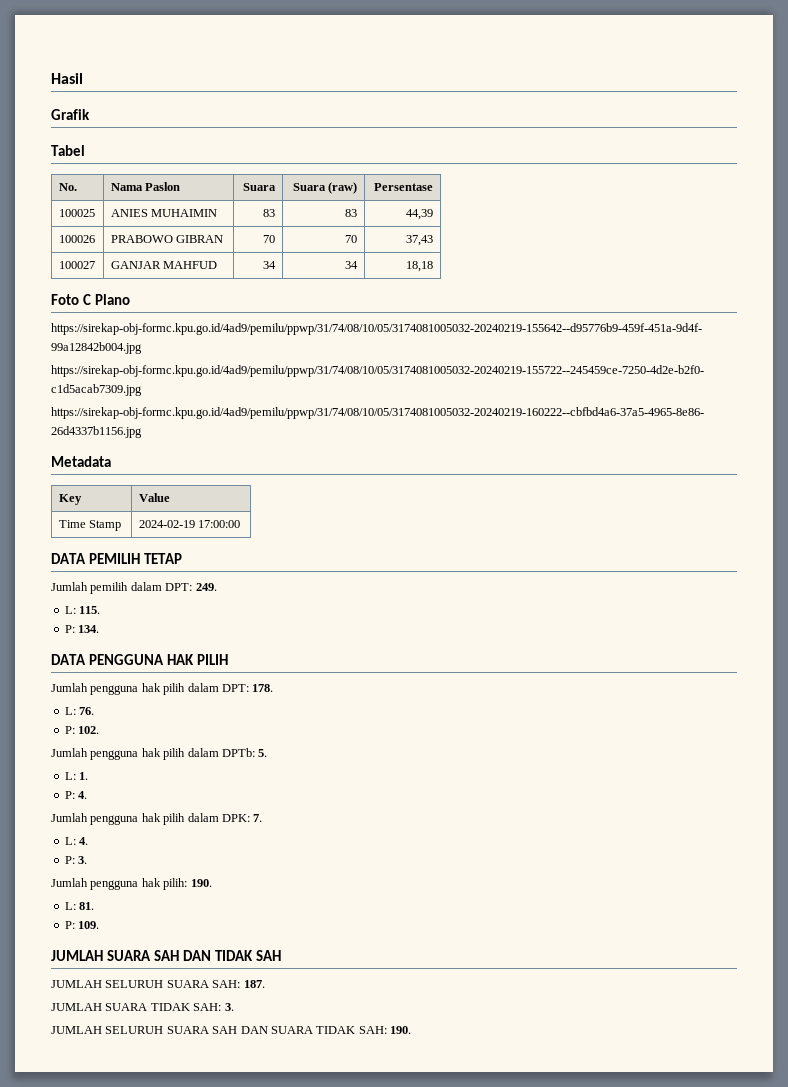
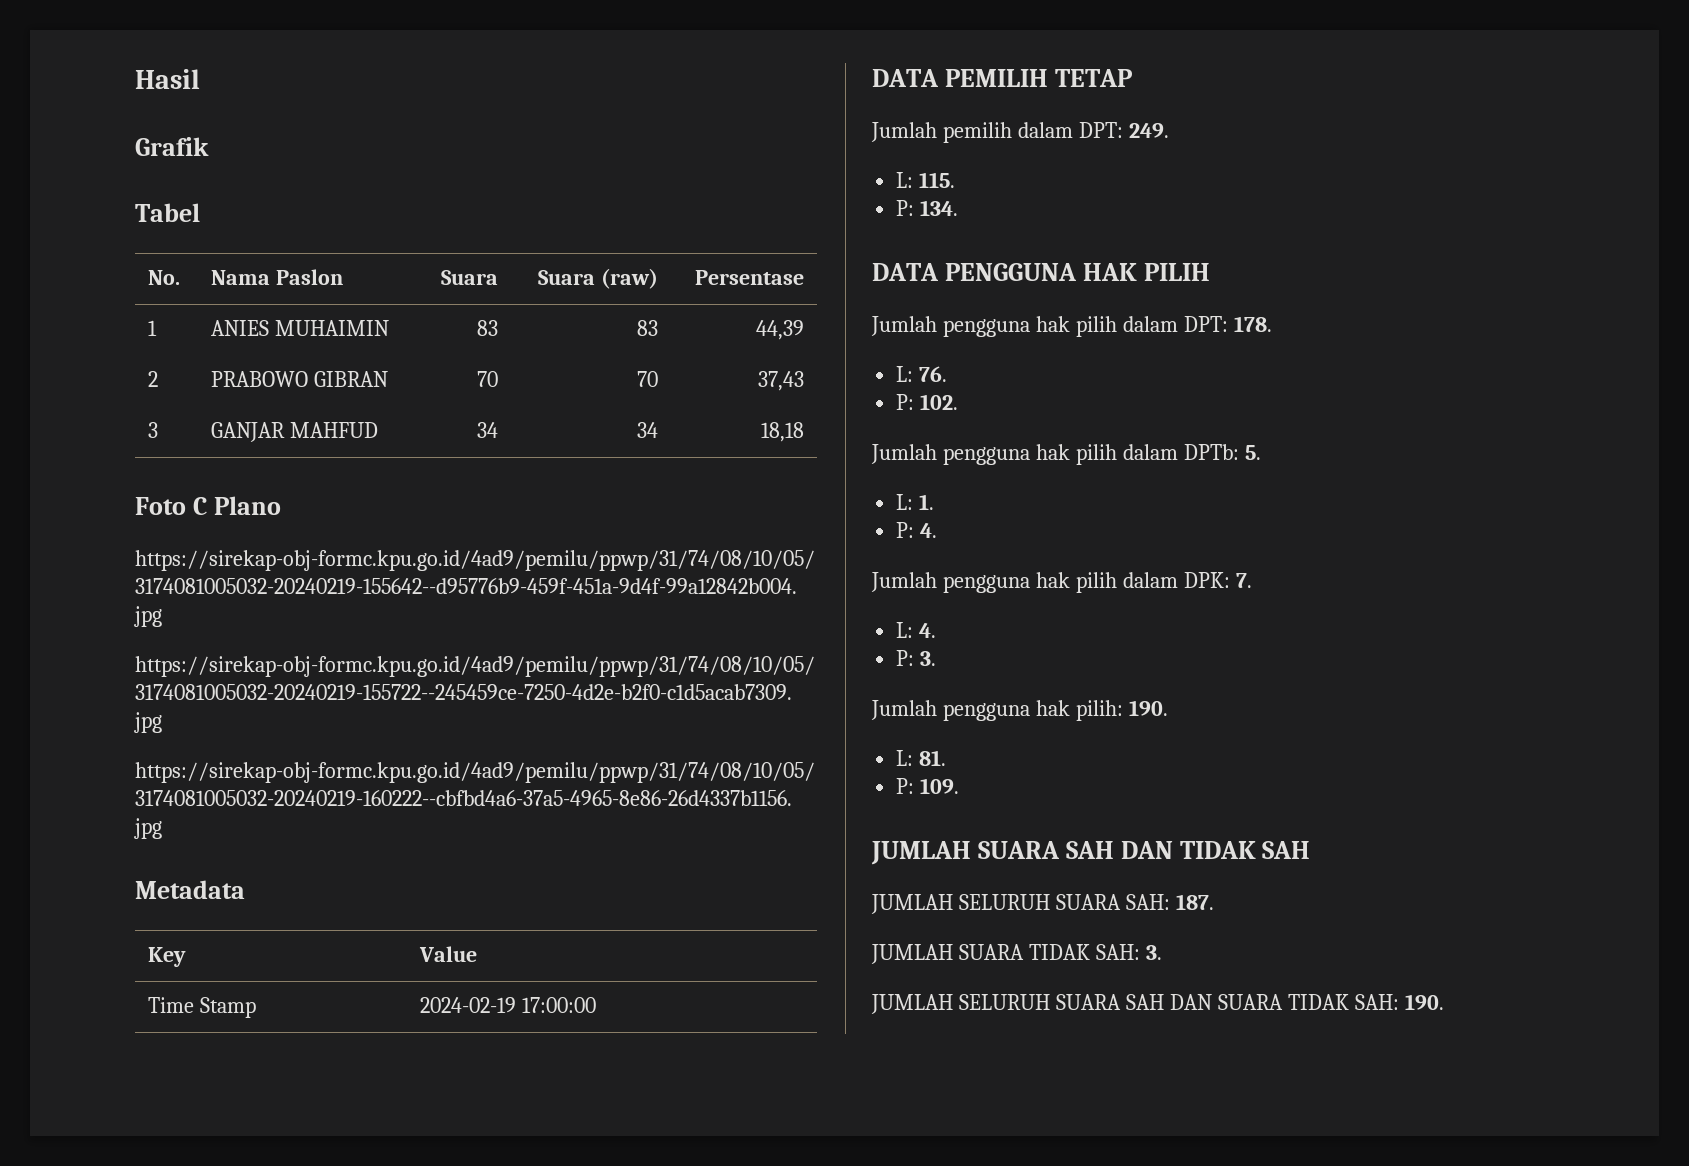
- 100025 | ANIES MUHAIMIN | 83 | 83 | 44,39
+ 1 | ANIES MUHAIMIN | 83 | 83 | 44,39
- 100026 | PRABOWO GIBRAN | 70 | 70 | 37,43
+ 2 | PRABOWO GIBRAN | 70 | 70 | 37,43
- 100027 | GANJAR MAHFUD | 34 | 34 | 18,18
+ 3 | GANJAR MAHFUD | 34 | 34 | 18,18

